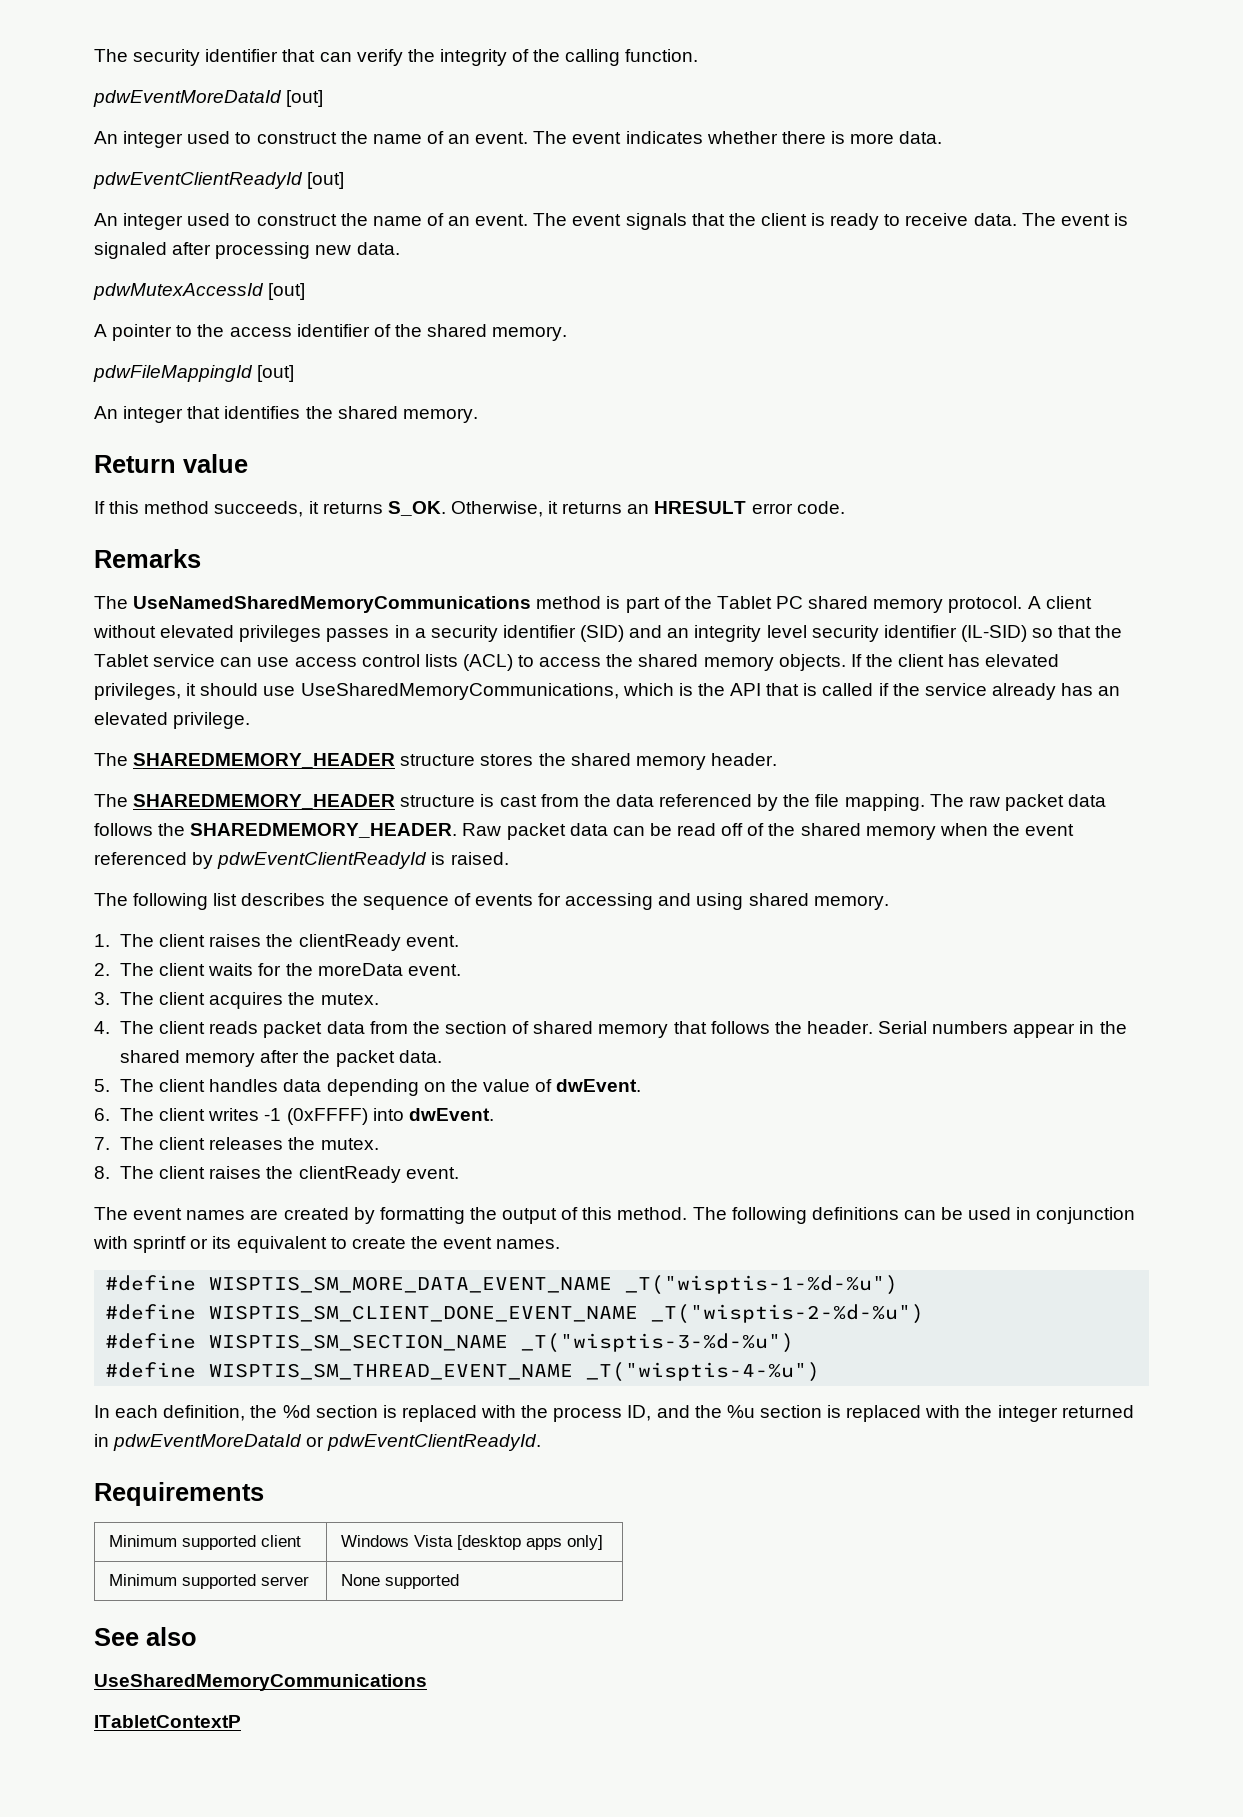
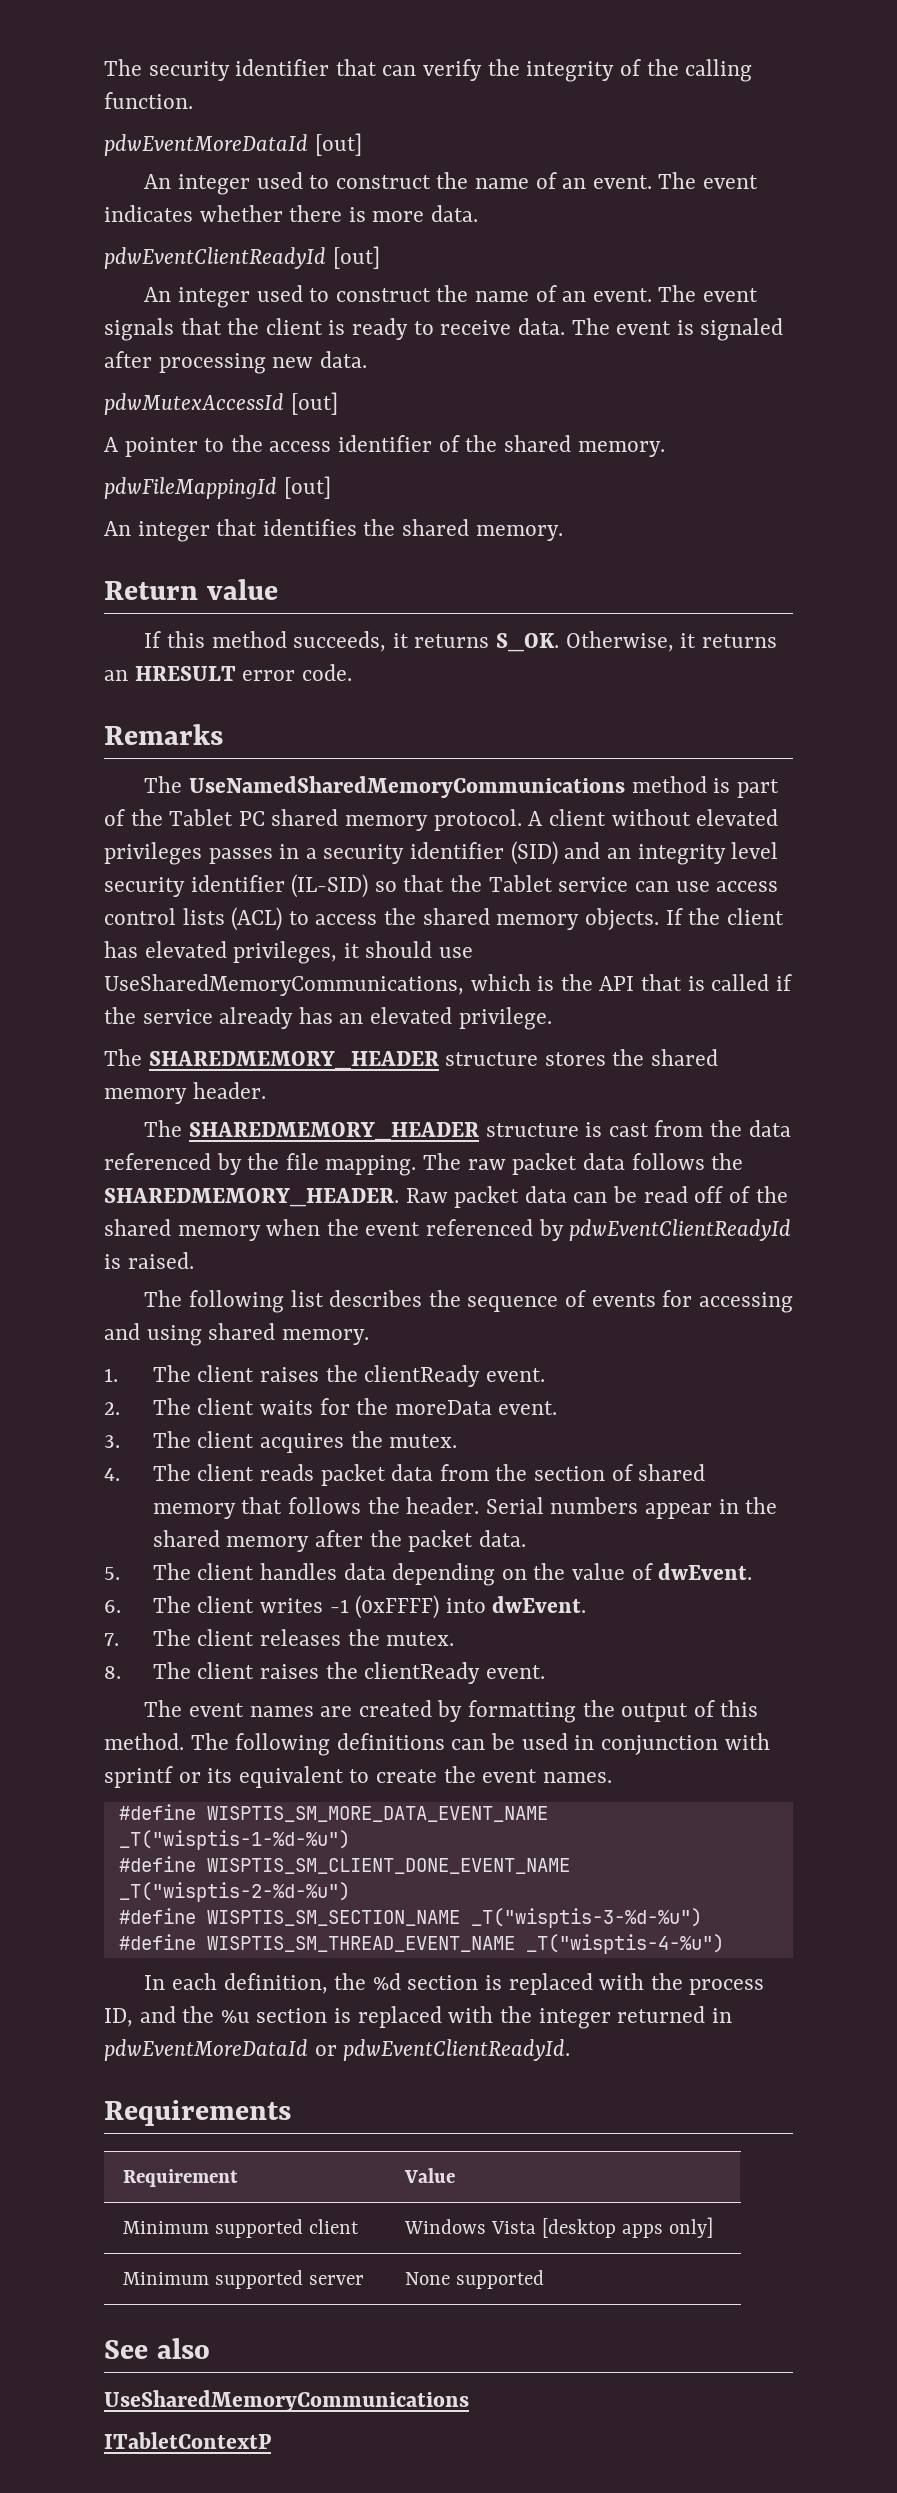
+ Requirement | Value

